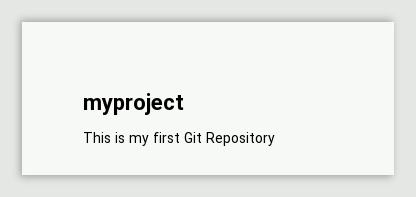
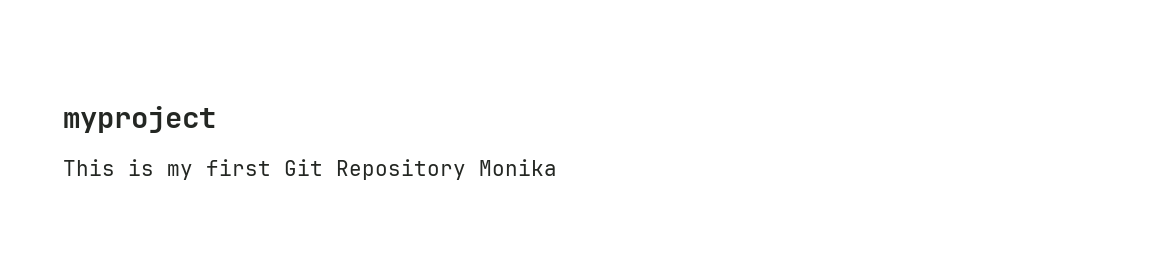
- This is my first Git Repository
+ This is my first Git Repository Monika

